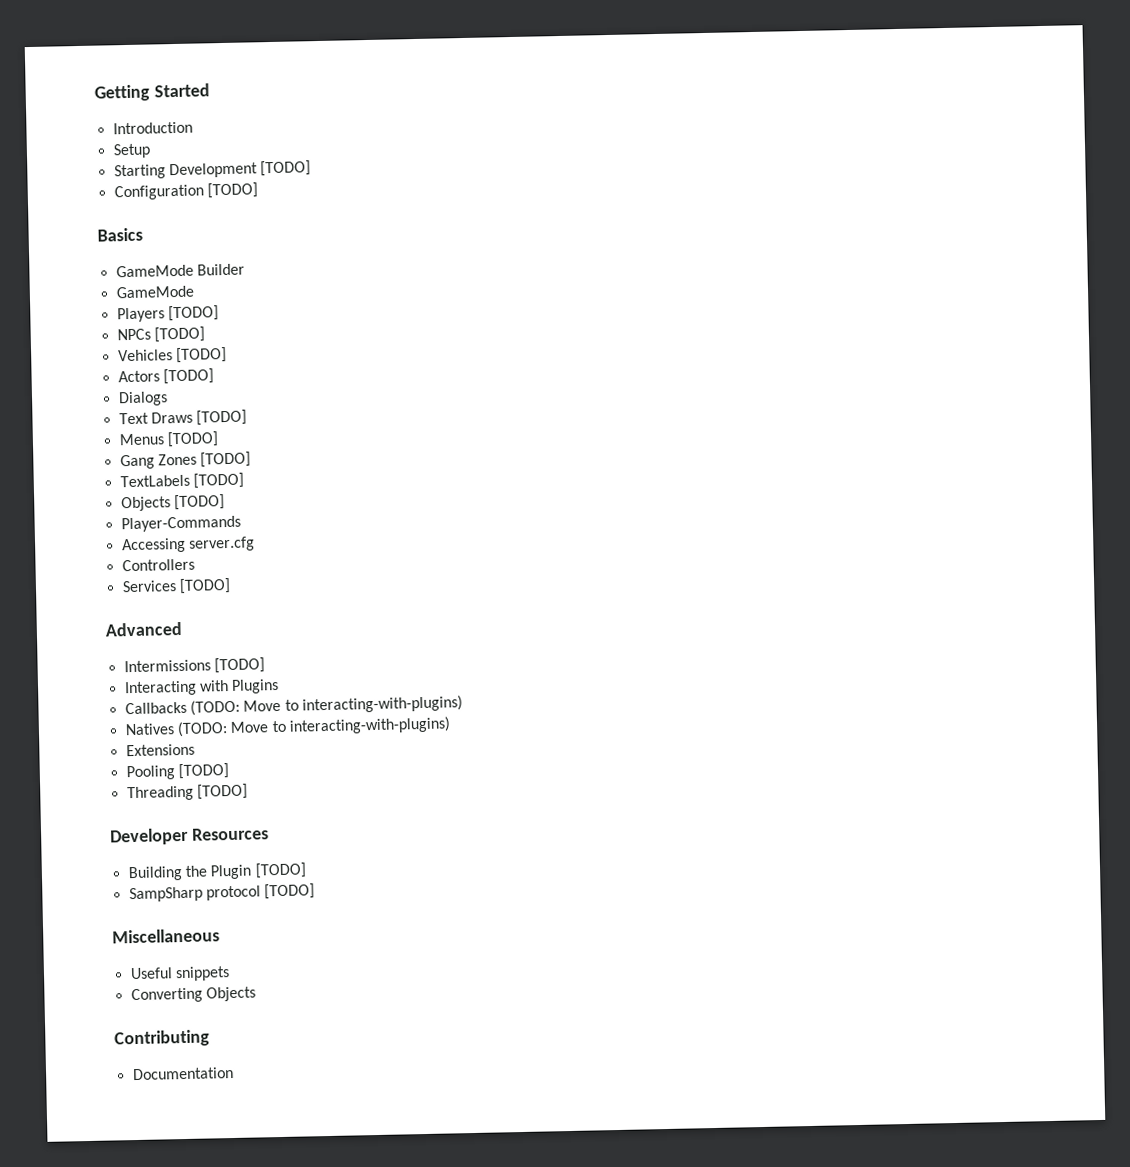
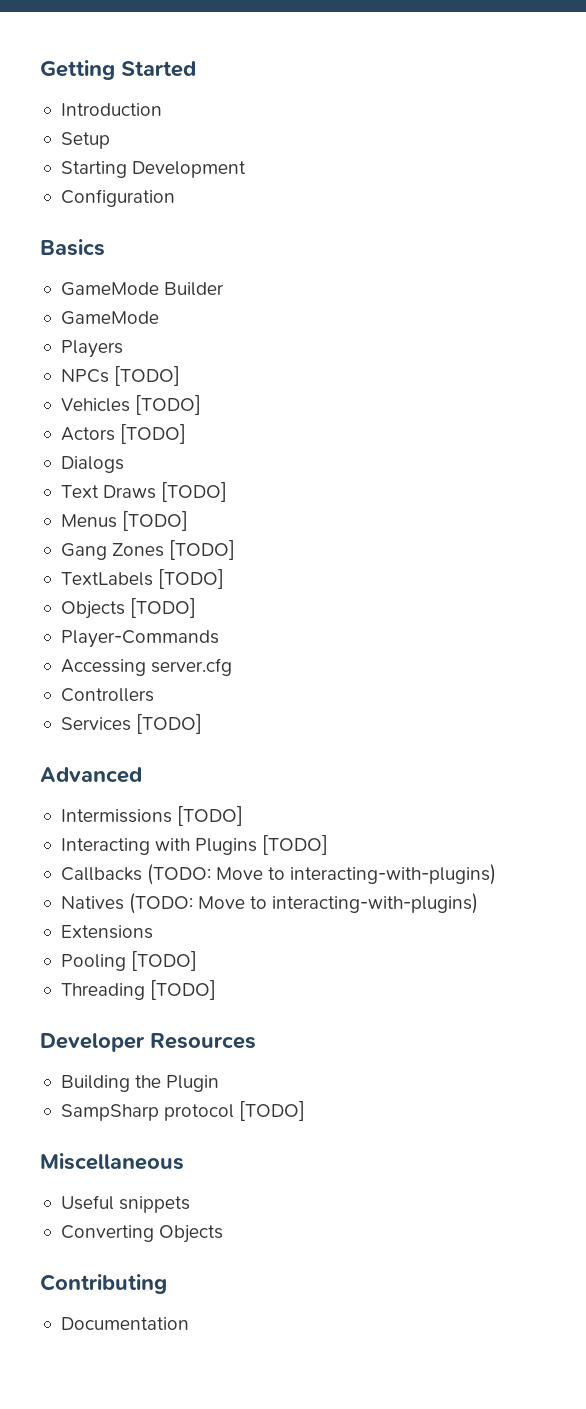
- Starting Development [TODO]
+ Starting Development
- Configuration [TODO]
+ Configuration
- Players [TODO]
+ Players
- Interacting with Plugins
+ Interacting with Plugins [TODO]
- Building the Plugin [TODO]
+ Building the Plugin

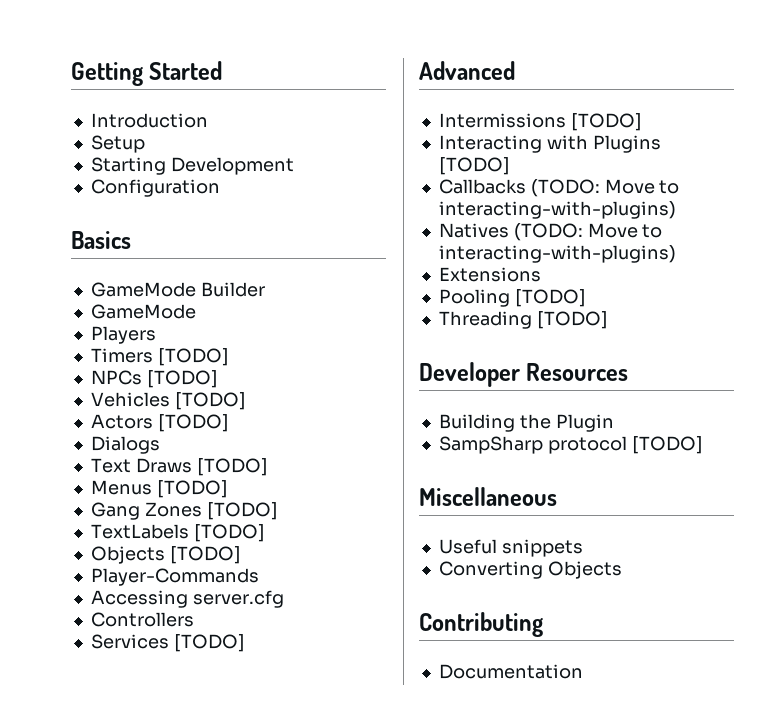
+ Timers [TODO]

